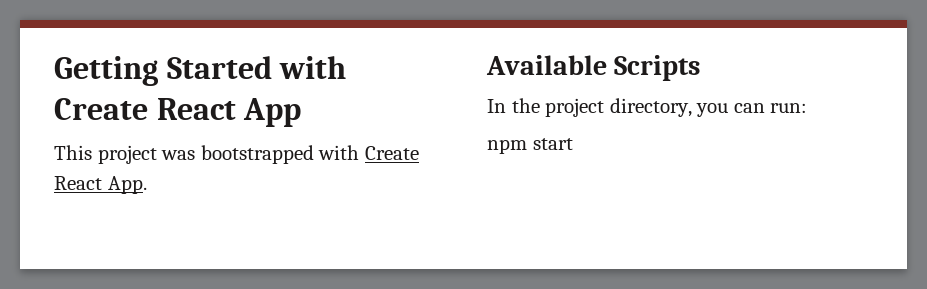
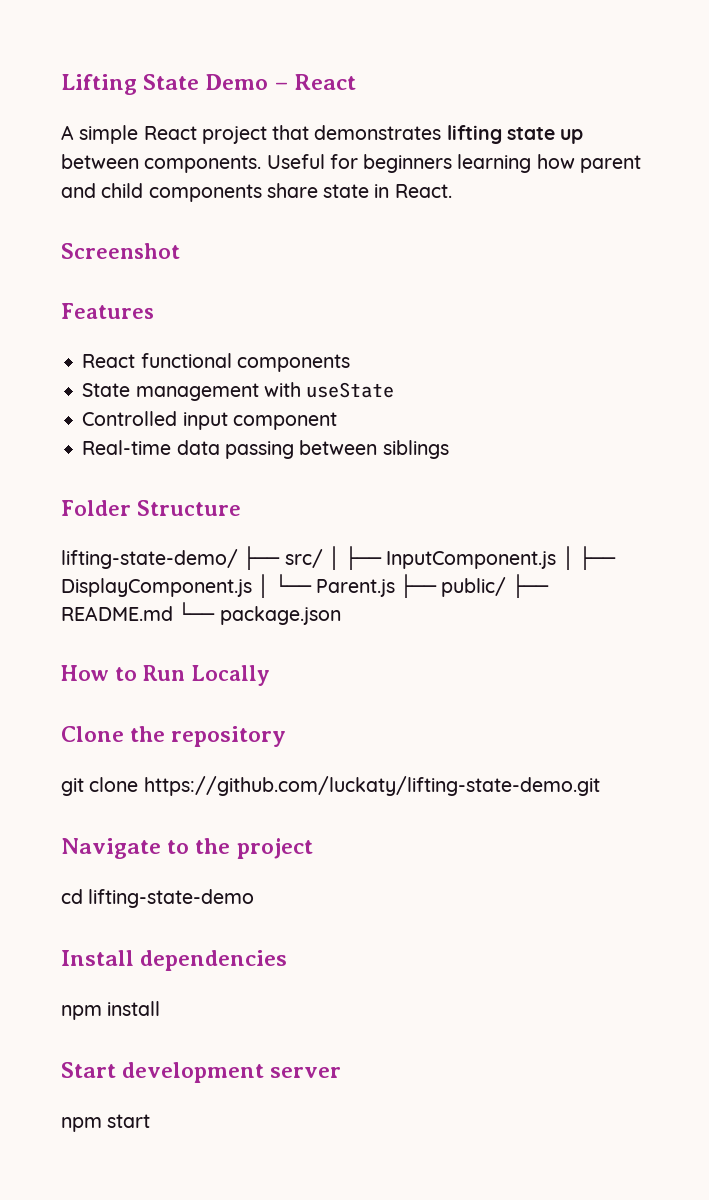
- Getting Started with Create React App
- This project was bootstrapped with Create React App.
- Available Scripts
- In the project directory, you can run:
+ Lifting State Demo – React
+ A simple React project that demonstrates lifting state up between components. Useful for beginners learning how parent and child components share state in React.
+ Screenshot
+ Features
+ React functional components
+ State management with useState
+ Controlled input component
+ Real-time data passing between siblings
+ Folder Structure
+ lifting-state-demo/ ├── src/ │ ├── InputComponent.js │ ├── DisplayComponent.js │ └── Parent.js ├── public/ ├── README.md └── package.json
+ How to Run Locally
+ Clone the repository
+ git clone https://github.com/luckaty/lifting-state-demo.git
+ Navigate to the project
+ cd lifting-state-demo
+ Install dependencies
+ npm install
+ Start development server

